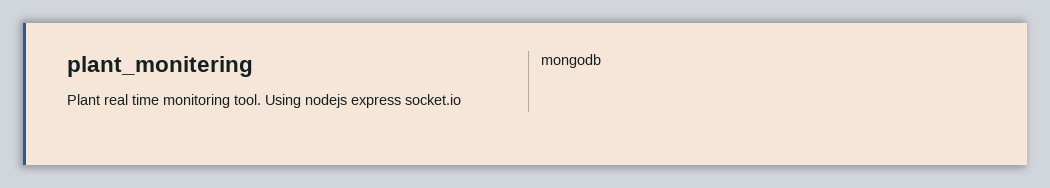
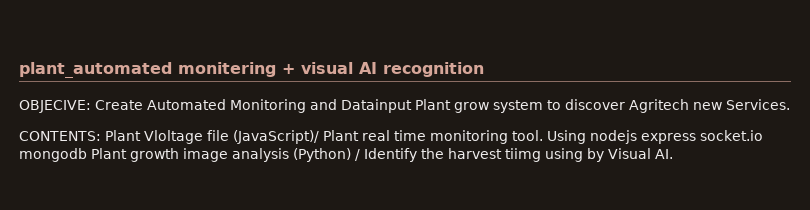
- plant_monitering
- Plant real time monitoring tool.
+ plant_automated monitering + visual AI recognition
+ OBJECIVE: Create Automated Monitoring and Datainput Plant grow system to discover Agritech new Services.
+ CONTENTS: Plant Vloltage file (JavaScript)/ Plant real time monitoring tool.
- Using nodejs express socket.io mongodb
+ Using nodejs express socket.io mongodb Plant growth image analysis (Python) / Identify the harvest tiimg using by Visual AI.

